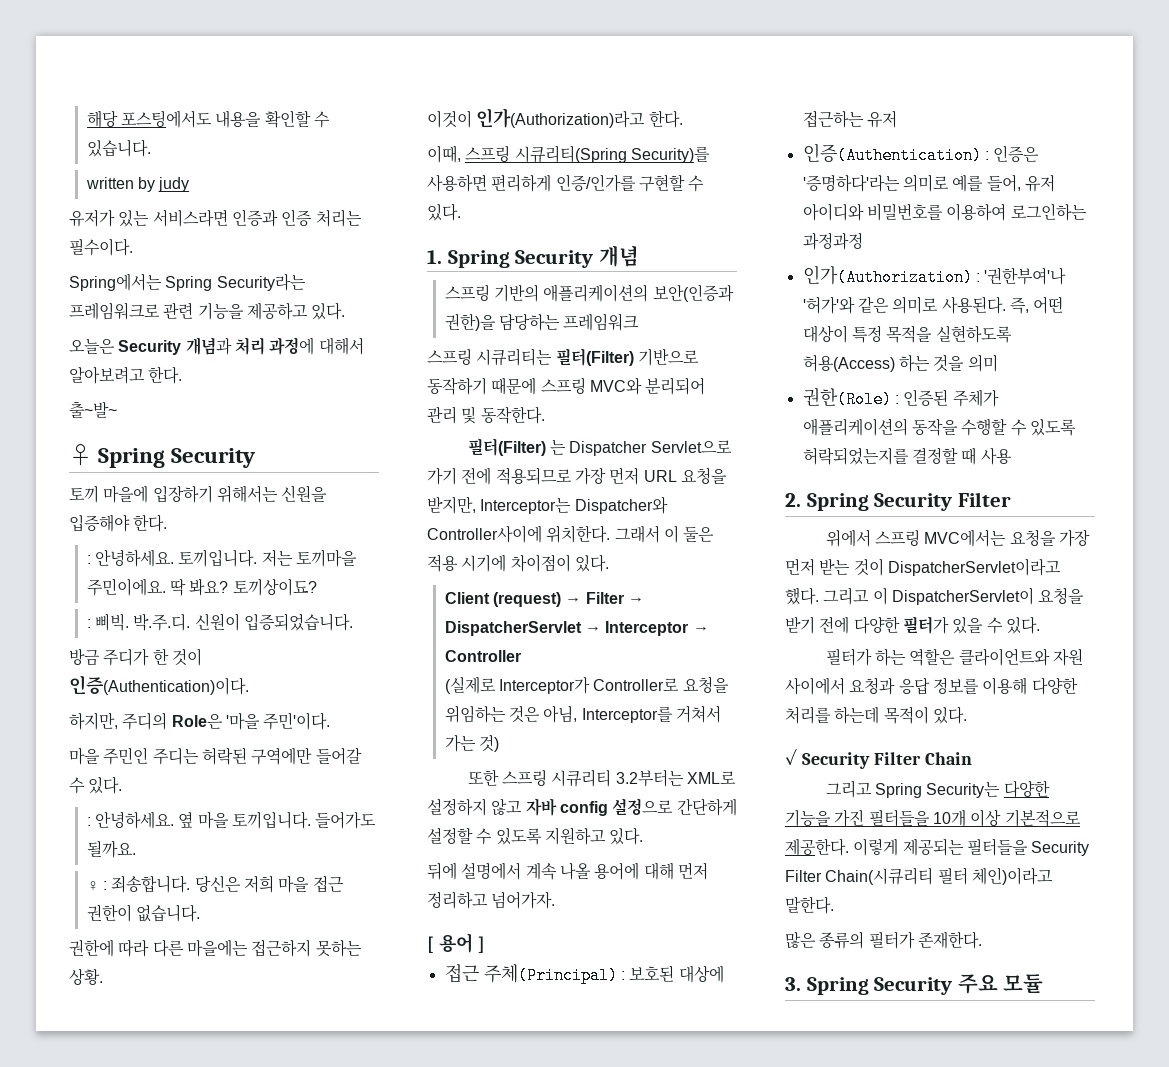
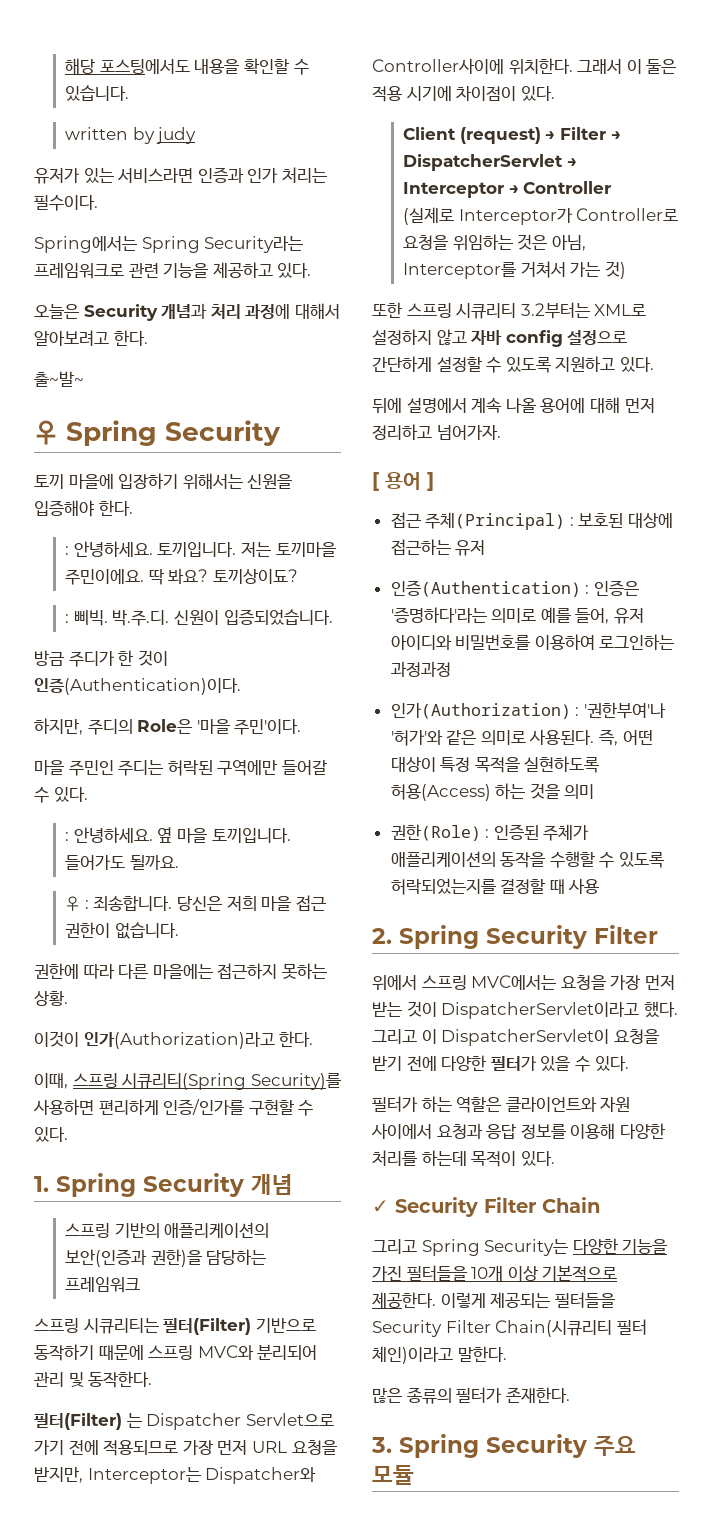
- 유저가 있는 서비스라면 인증과 인증 처리는 필수이다.
+ 유저가 있는 서비스라면 인증과 인가 처리는 필수이다.

